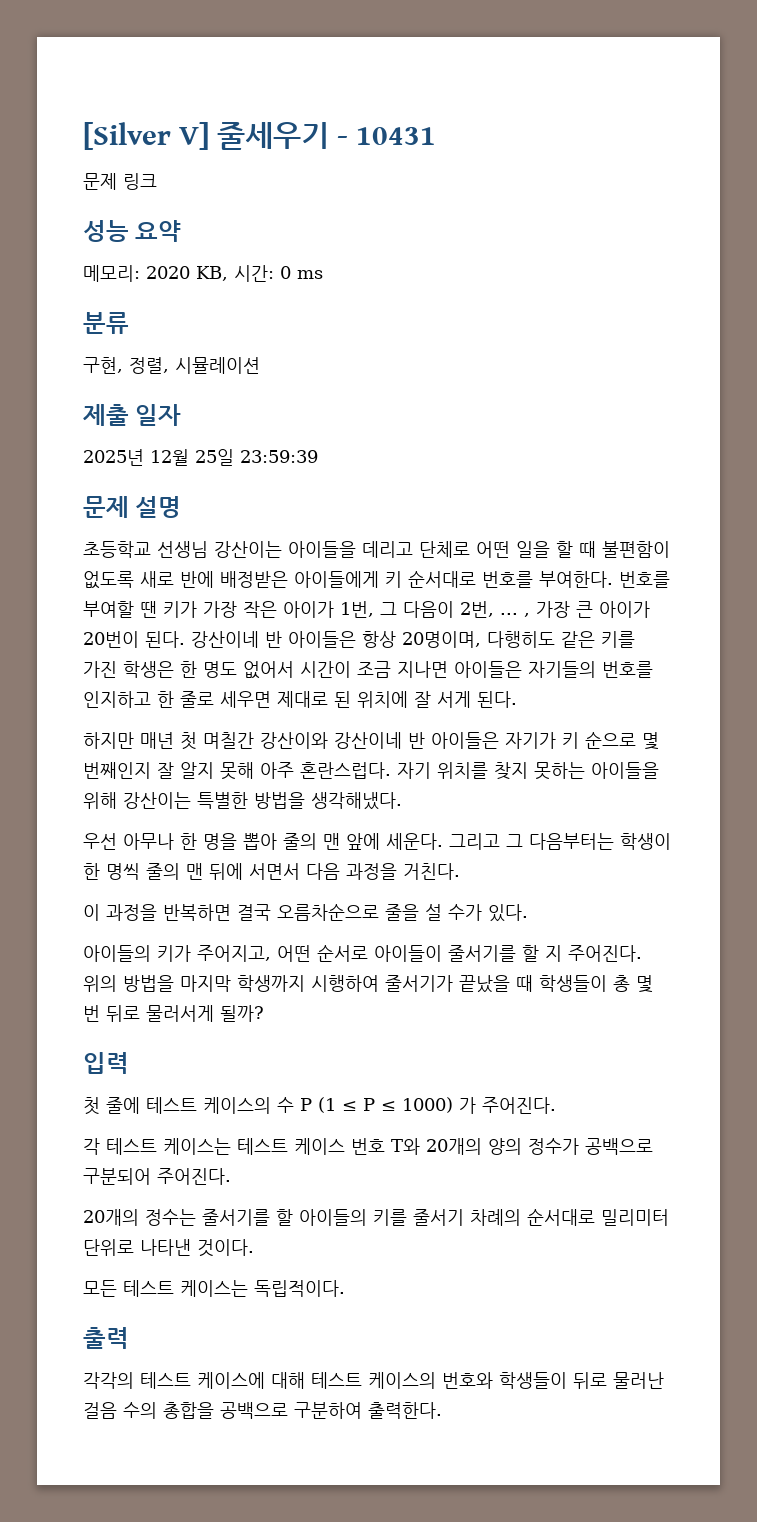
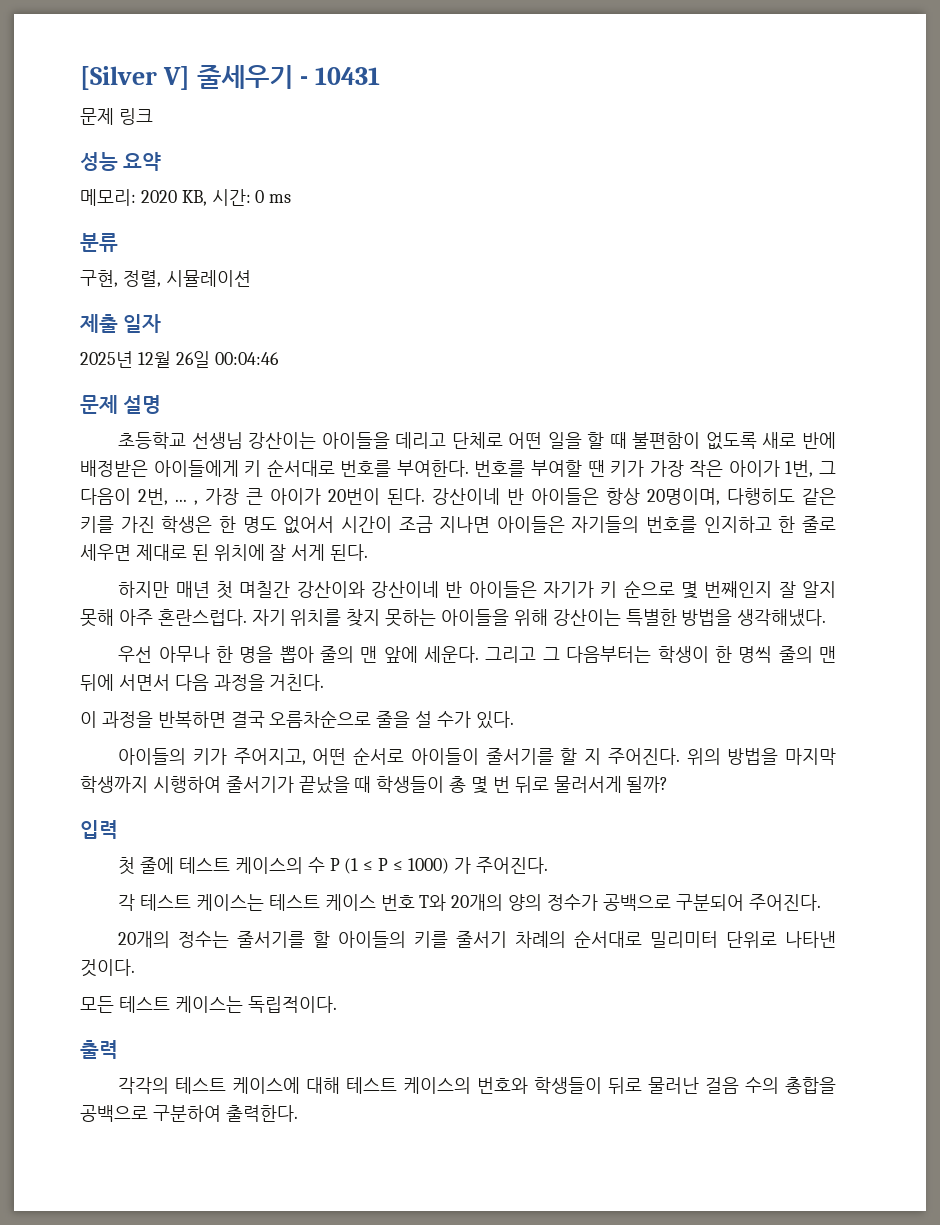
- 2025년 12월 25일 23:59:39
+ 2025년 12월 26일 00:04:46

